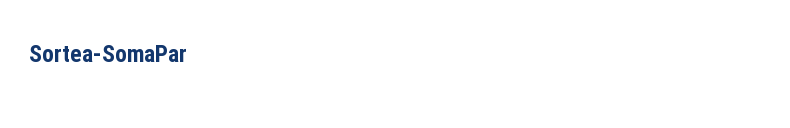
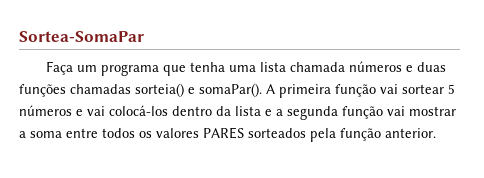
+ Faça um programa que tenha uma lista chamada números e duas funções chamadas sorteia() e somaPar(). A primeira função vai sortear 5 números e vai colocá-los dentro da lista e a segunda função vai mostrar a soma entre todos os valores PARES sorteados pela função anterior.

